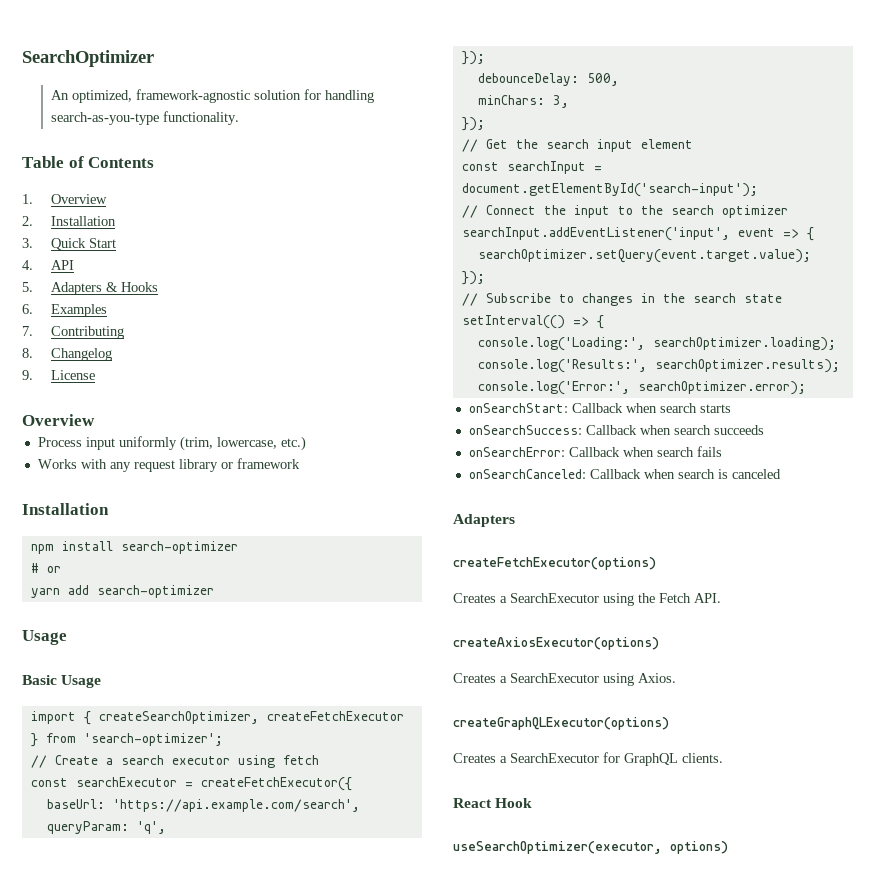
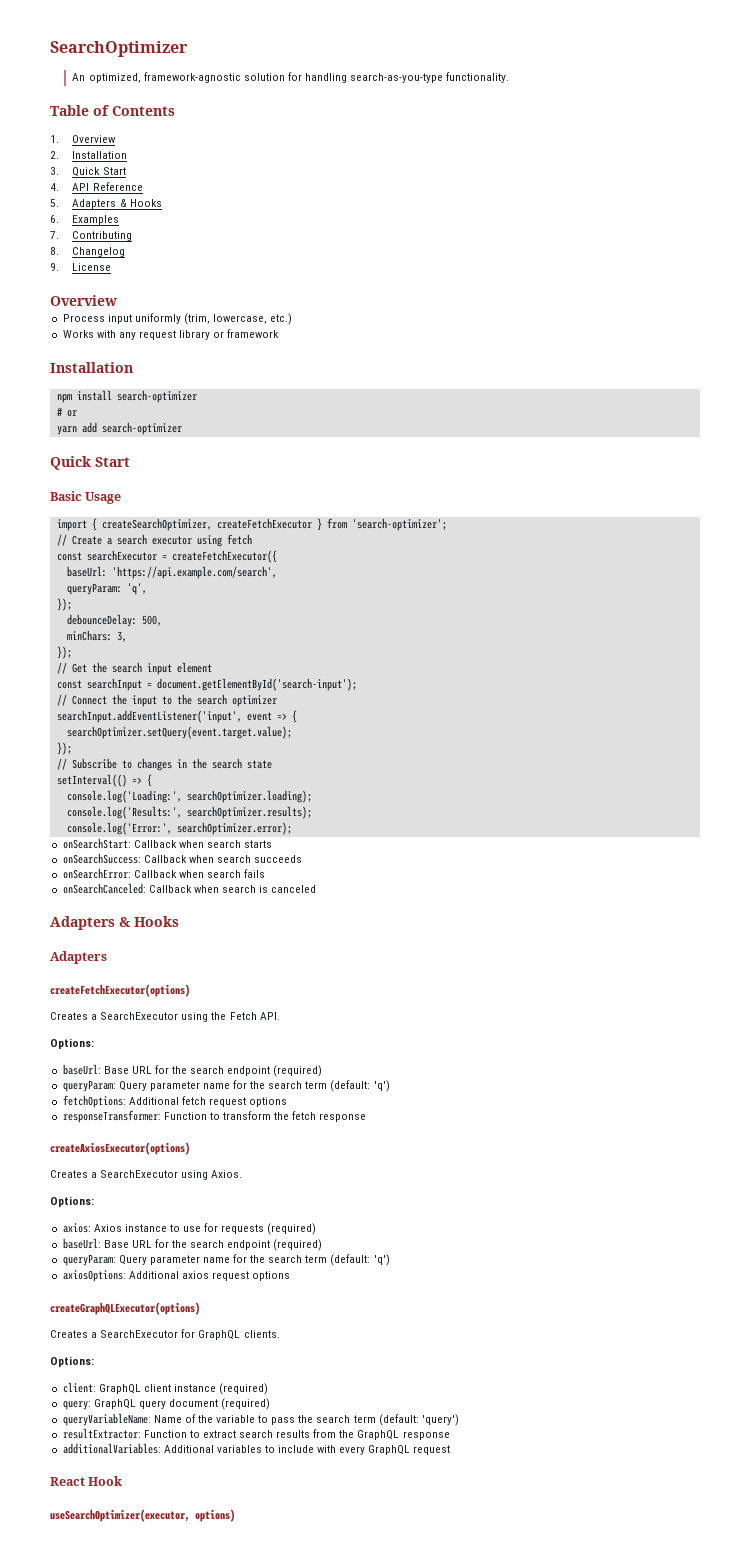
- 4. API
+ 4. API Reference
  yarn add search-optimizer
- Usage
+ Quick Start
  onSearchCanceled: Callback when search is canceled
+ Adapters & Hooks
  Creates a SearchExecutor using the Fetch API.
+ Options:
+ baseUrl: Base URL for the search endpoint (required)
+ queryParam: Query parameter name for the search term (default: 'q')
+ fetchOptions: Additional fetch request options
+ responseTransformer: Function to transform the fetch response
  Creates a SearchExecutor using Axios.
+ Options:
+ axios: Axios instance to use for requests (required)
+ baseUrl: Base URL for the search endpoint (required)
+ queryParam: Query parameter name for the search term (default: 'q')
+ axiosOptions: Additional axios request options
  Creates a SearchExecutor for GraphQL clients.
+ Options:
+ client: GraphQL client instance (required)
+ query: GraphQL query document (required)
+ queryVariableName: Name of the variable to pass the search term (default: 'query')
+ resultExtractor: Function to extract search results from the GraphQL response
+ additionalVariables: Additional variables to include with every GraphQL request

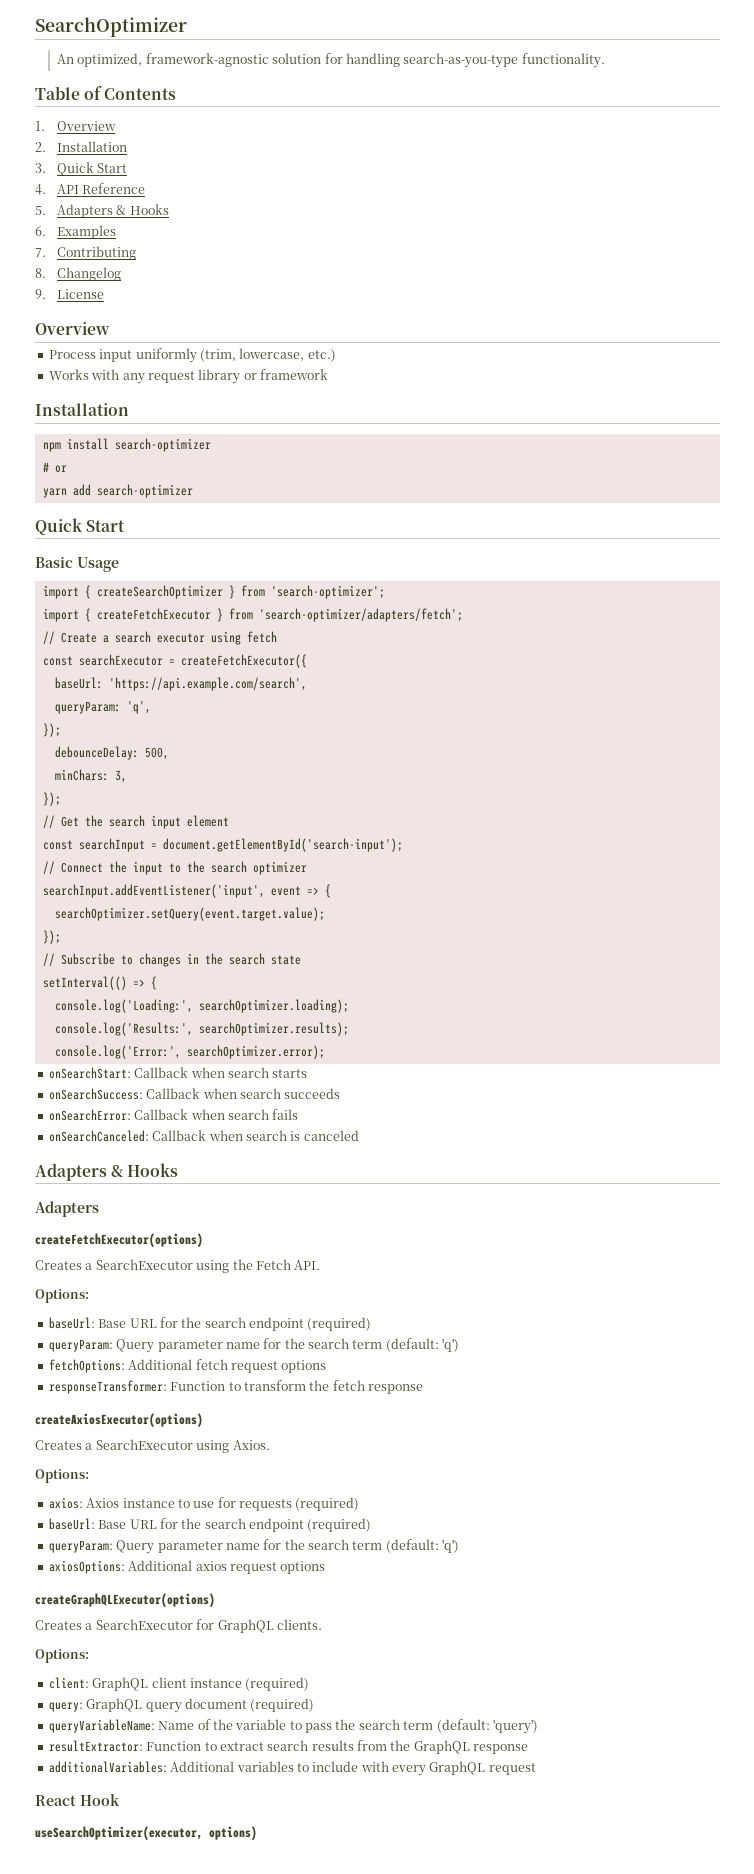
- import { createSearchOptimizer, createFetchExecutor } from 'search-optimizer';
+ import { createSearchOptimizer } from 'search-optimizer';
+ import { createFetchExecutor } from 'search-optimizer/adapters/fetch';

